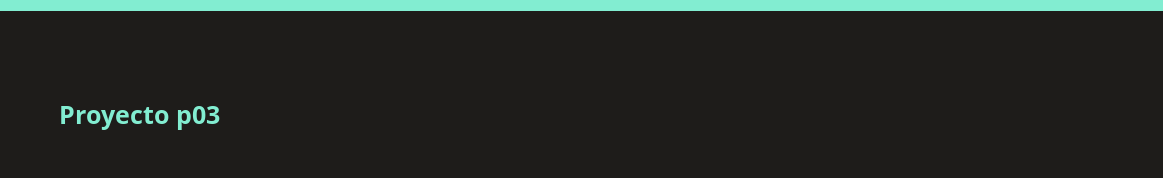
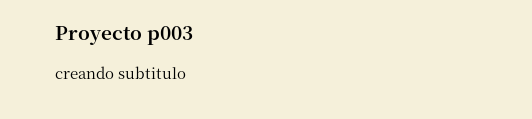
- Proyecto p03
+ Proyecto p003
+ creando subtitulo

